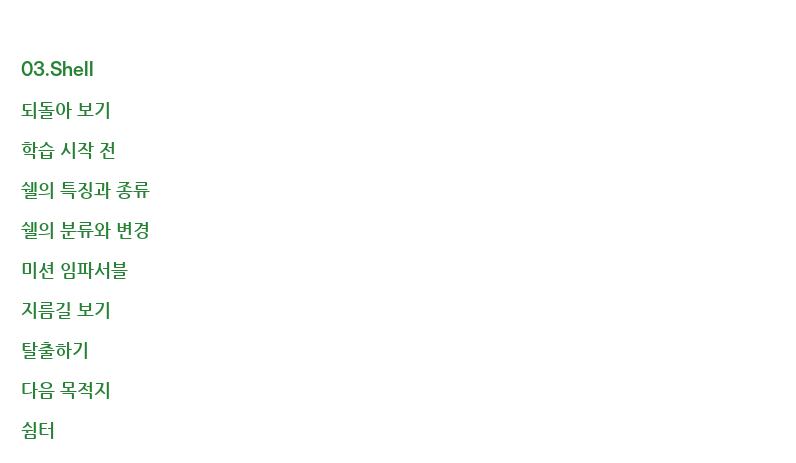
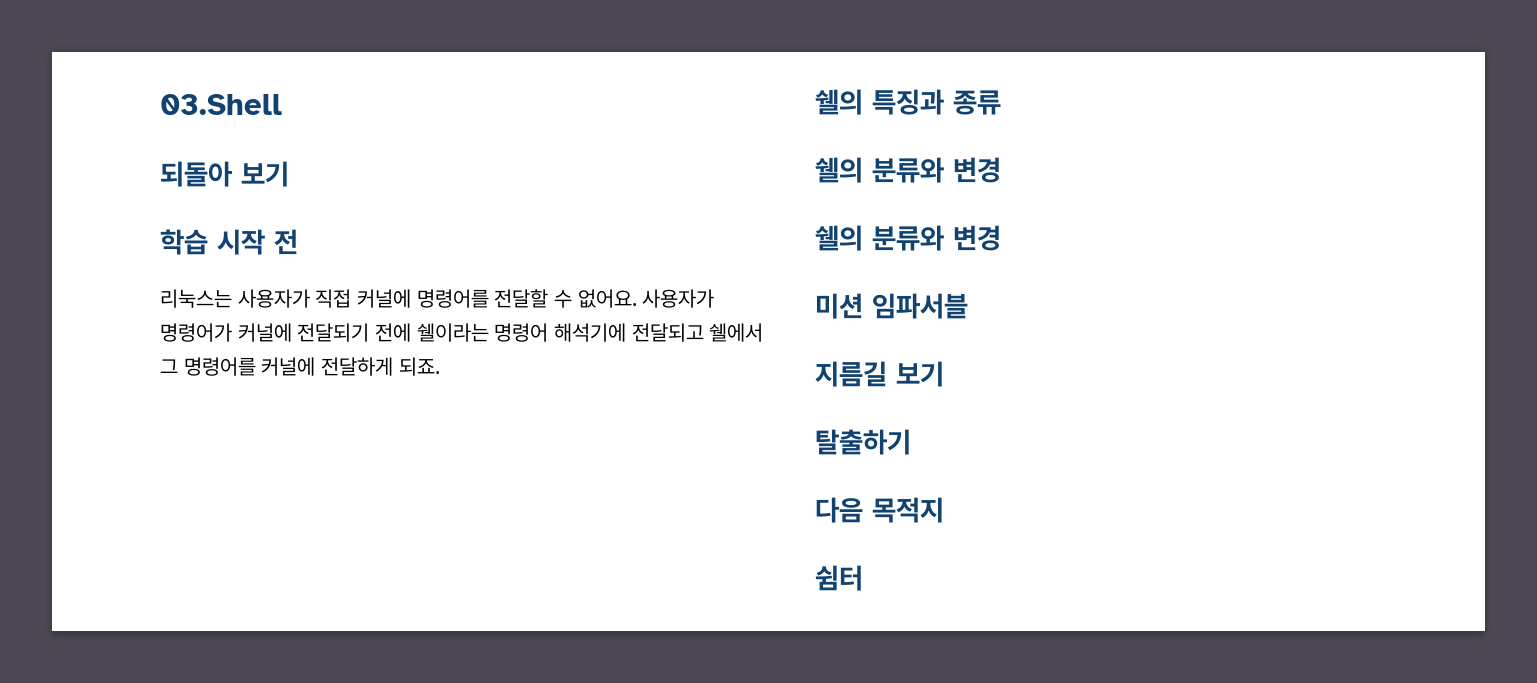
+ 리눅스는 사용자가 직접 커널에 명령어를 전달할 수 없어요. 사용자가 명령어가 커널에 전달되기 전에 쉘이라는 명령어 해석기에 전달되고 쉘에서 그 명령어를 커널에 전달하게 되죠.
  쉘의 특징과 종류
+ 쉘의 분류와 변경

